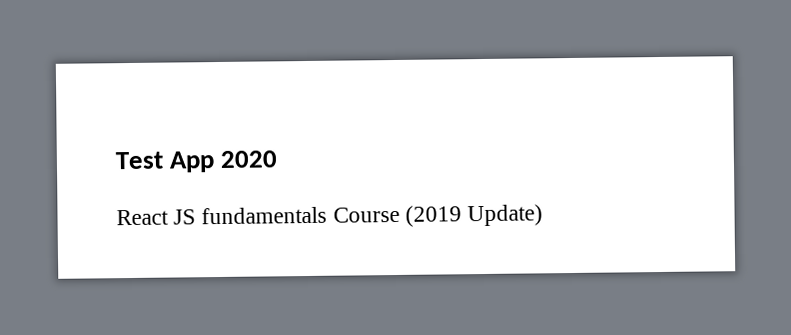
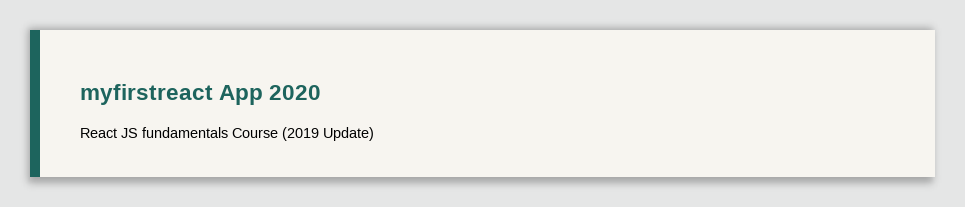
- Test App 2020
+ myfirstreact App 2020

